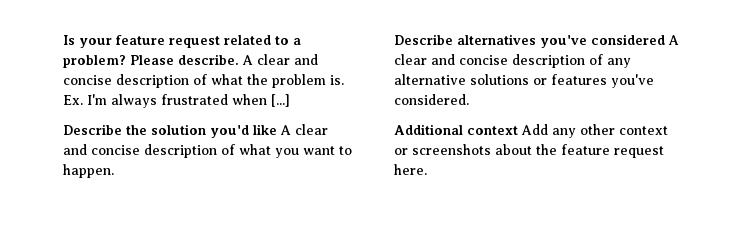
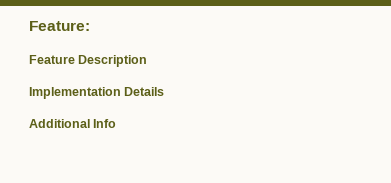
- Is your feature request related to a problem? Please describe. A clear and concise description of what the problem is. Ex. I'm always frustrated when [...]
- Describe the solution you'd like A clear and concise description of what you want to happen.
- Describe alternatives you've considered A clear and concise description of any alternative solutions or features you've considered.
- Additional context Add any other context or screenshots about the feature request here.
+ Feature:
+ Feature Description
+ Implementation Details
+ Additional Info

